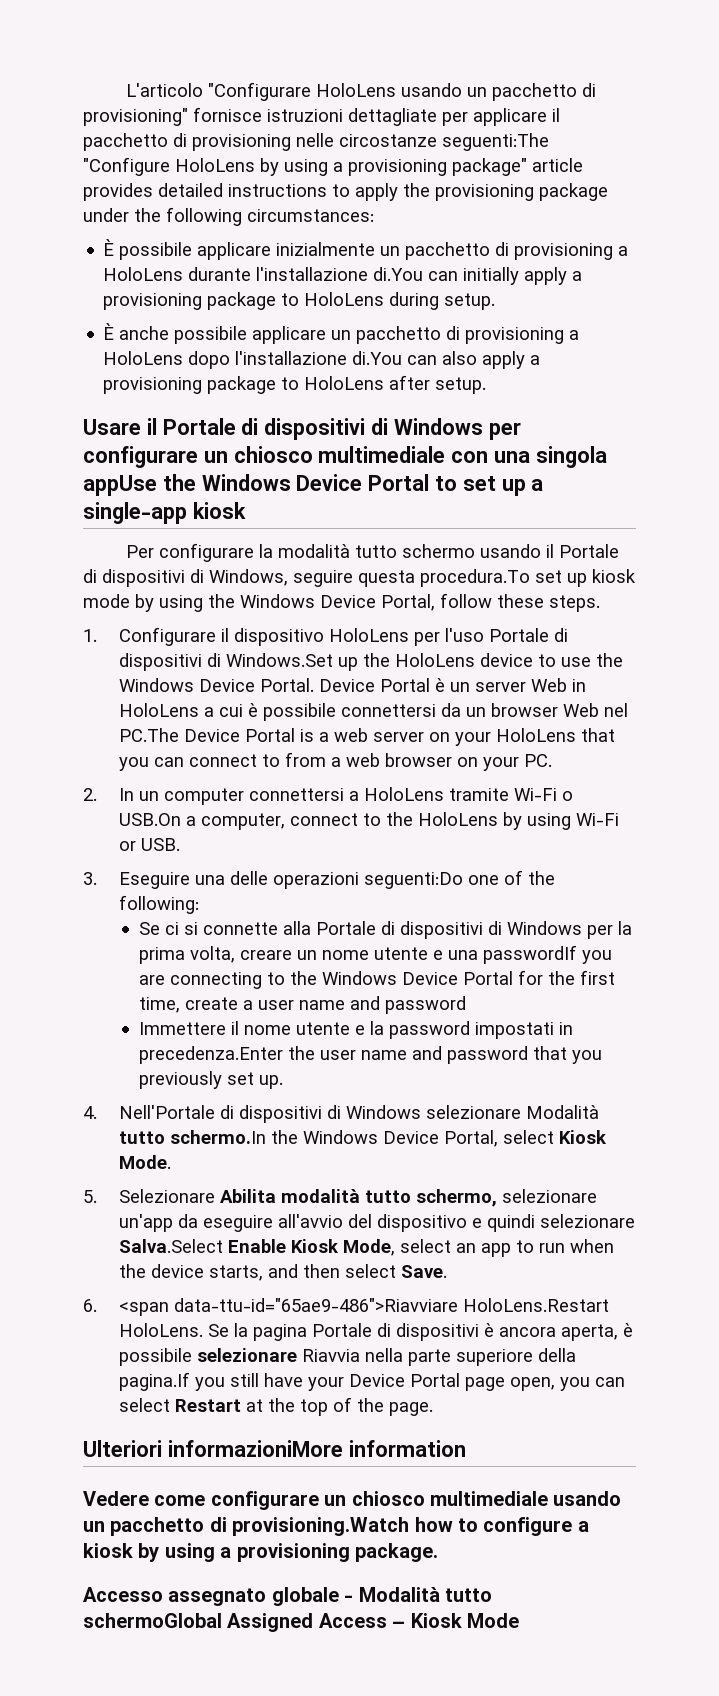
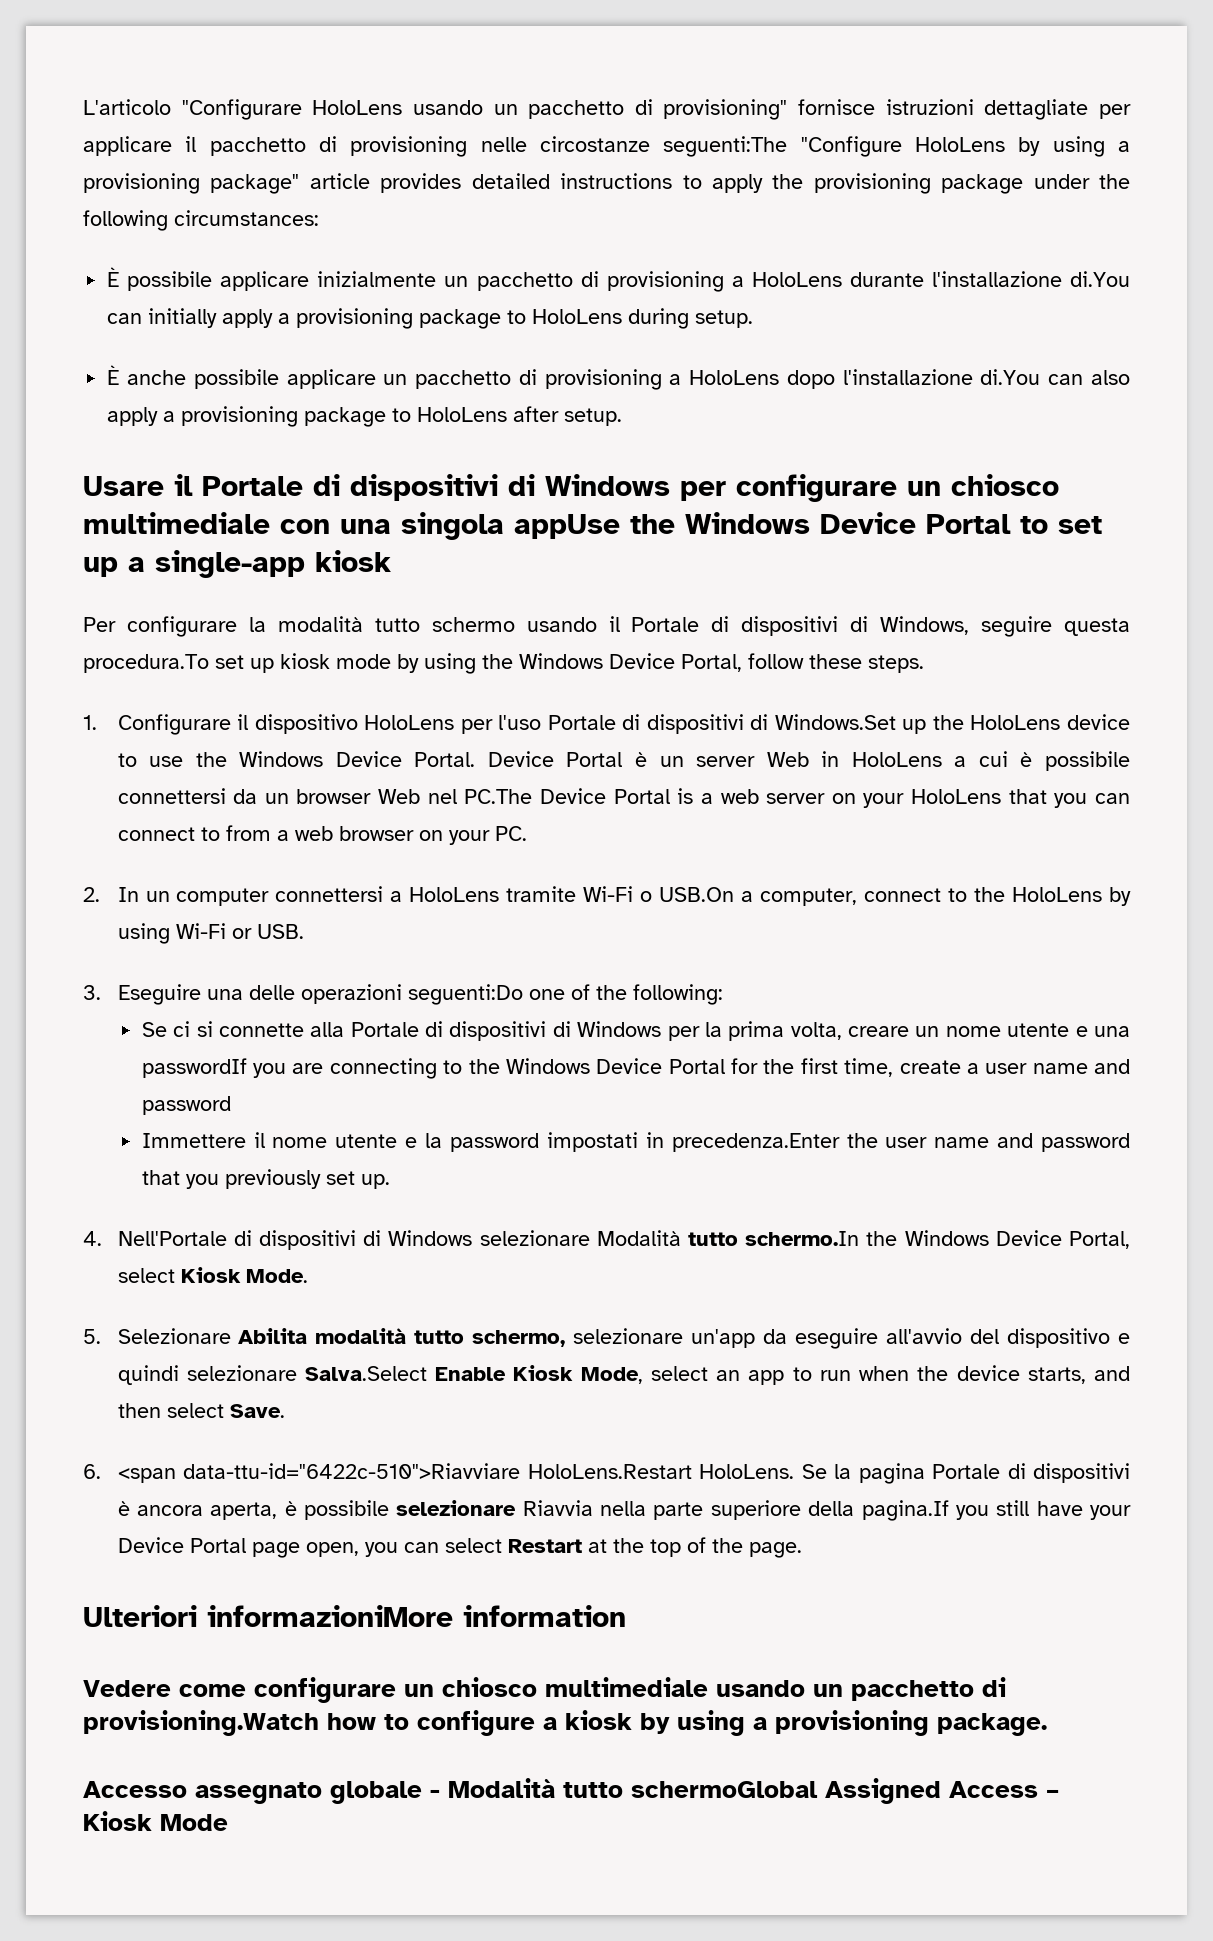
- 6. <span data-ttu-id="65ae9-486">Riavviare HoloLens.Restart HoloLens.
+ 6. <span data-ttu-id="6422c-510">Riavviare HoloLens.Restart HoloLens.

